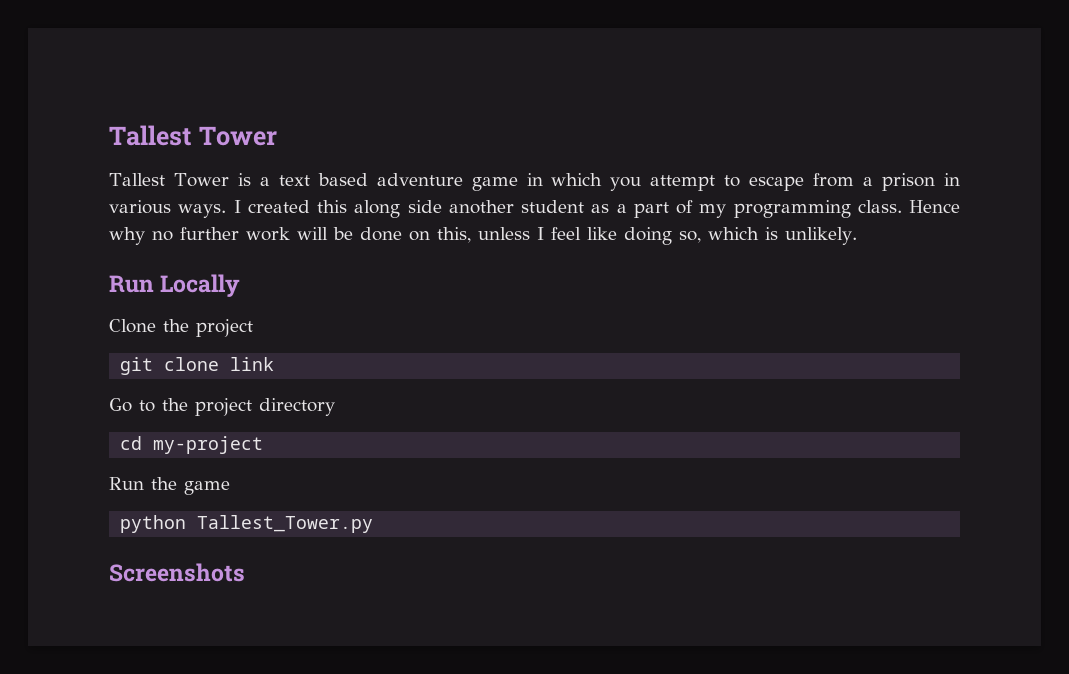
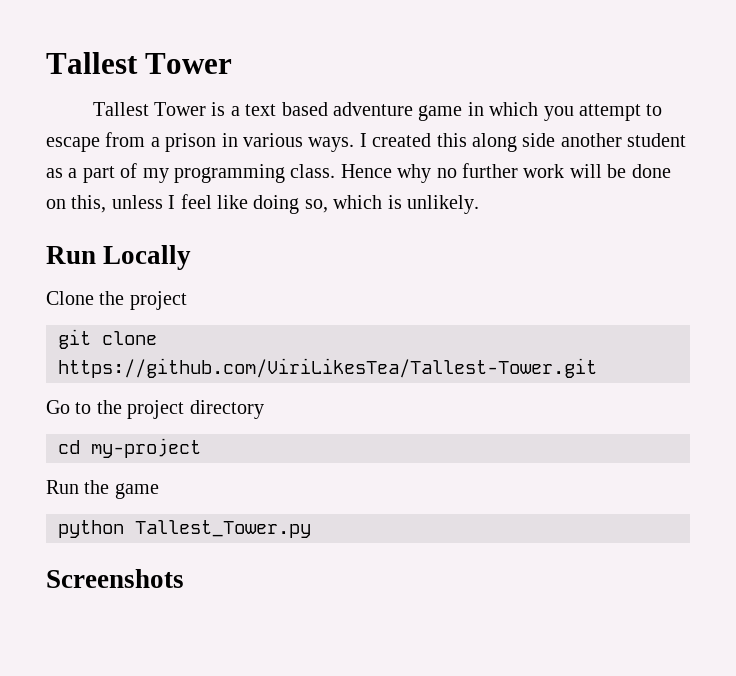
- git clone link
+ git clone https://github.com/ViriLikesTea/Tallest-Tower.git

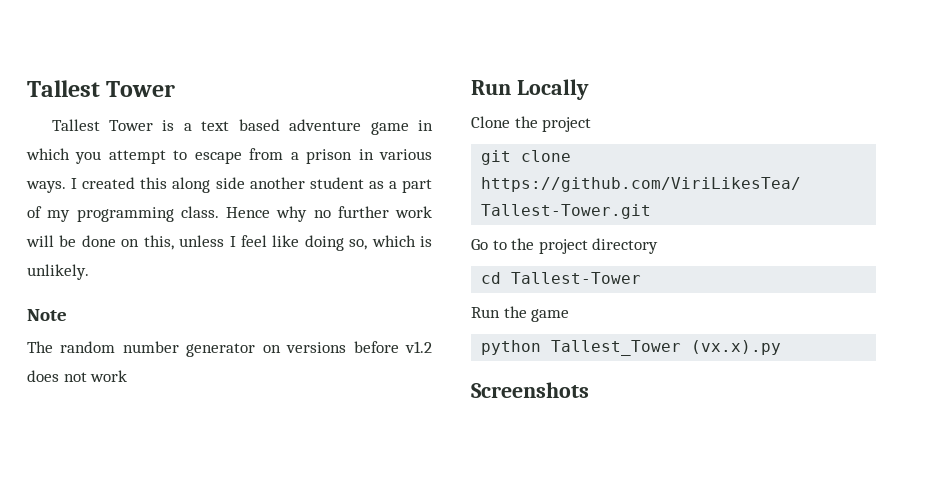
+ Note
+ The random number generator on versions before v1.2 does not work
- cd my-project
+ cd Tallest-Tower
- python Tallest_Tower.py
+ python Tallest_Tower (vx.x).py

